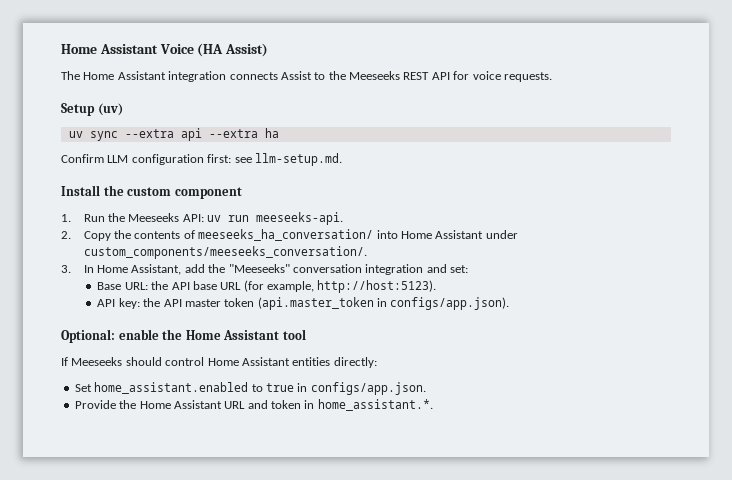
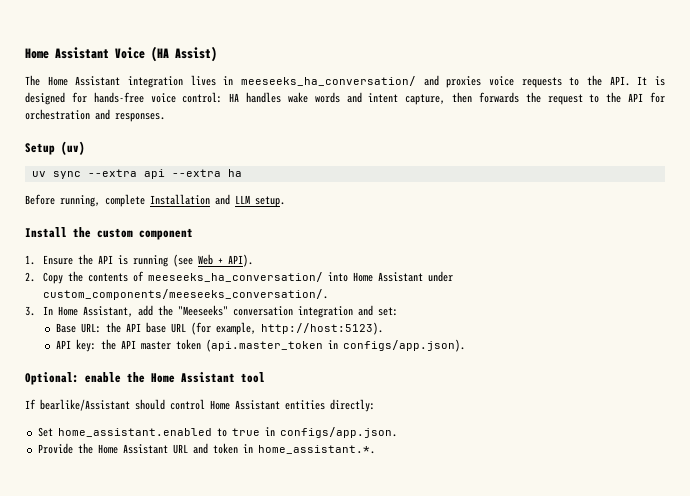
- The Home Assistant integration connects Assist to the Meeseeks REST API for voice requests.
+ The Home Assistant integration lives in meeseeks_ha_conversation/ and proxies voice requests to the API. It is designed for hands-free voice control: HA handles wake words and intent capture, then forwards the request to the API for orchestration and responses.
- Confirm LLM configuration first: see llm-setup.md.
+ Before running, complete Installation and LLM setup.
- 1. Run the Meeseeks API: uv run meeseeks-api.
+ 1. Ensure the API is running (see Web + API).
- If Meeseeks should control Home Assistant entities directly:
+ If bearlike/Assistant should control Home Assistant entities directly:

